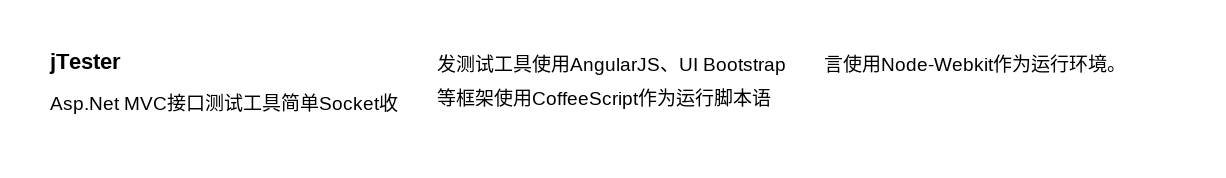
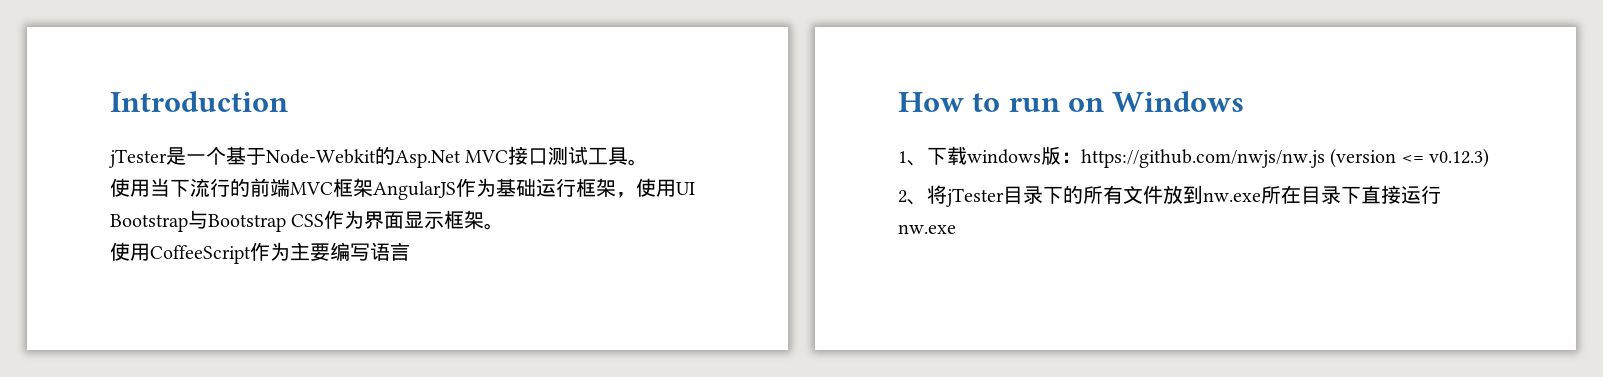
- jTester
- Asp.Net MVC接口测试工具简单Socket收发测试工具使用AngularJS、UI Bootstrap等框架使用CoffeeScript作为运行脚本语言使用Node-Webkit作为运行环境。
+ Introduction
+ jTester是一个基于Node-Webkit的Asp.Net MVC接口测试工具。
+ 使用当下流行的前端MVC框架AngularJS作为基础运行框架，使用UI Bootstrap与Bootstrap CSS作为界面显示框架。
+ 使用CoffeeScript作为主要编写语言
+ How to run on Windows
+ 1、下载windows版：https://github.com/nwjs/nw.js (version <= v0.12.3)
+ 2、将jTester目录下的所有文件放到nw.exe所在目录下直接运行nw.exe

